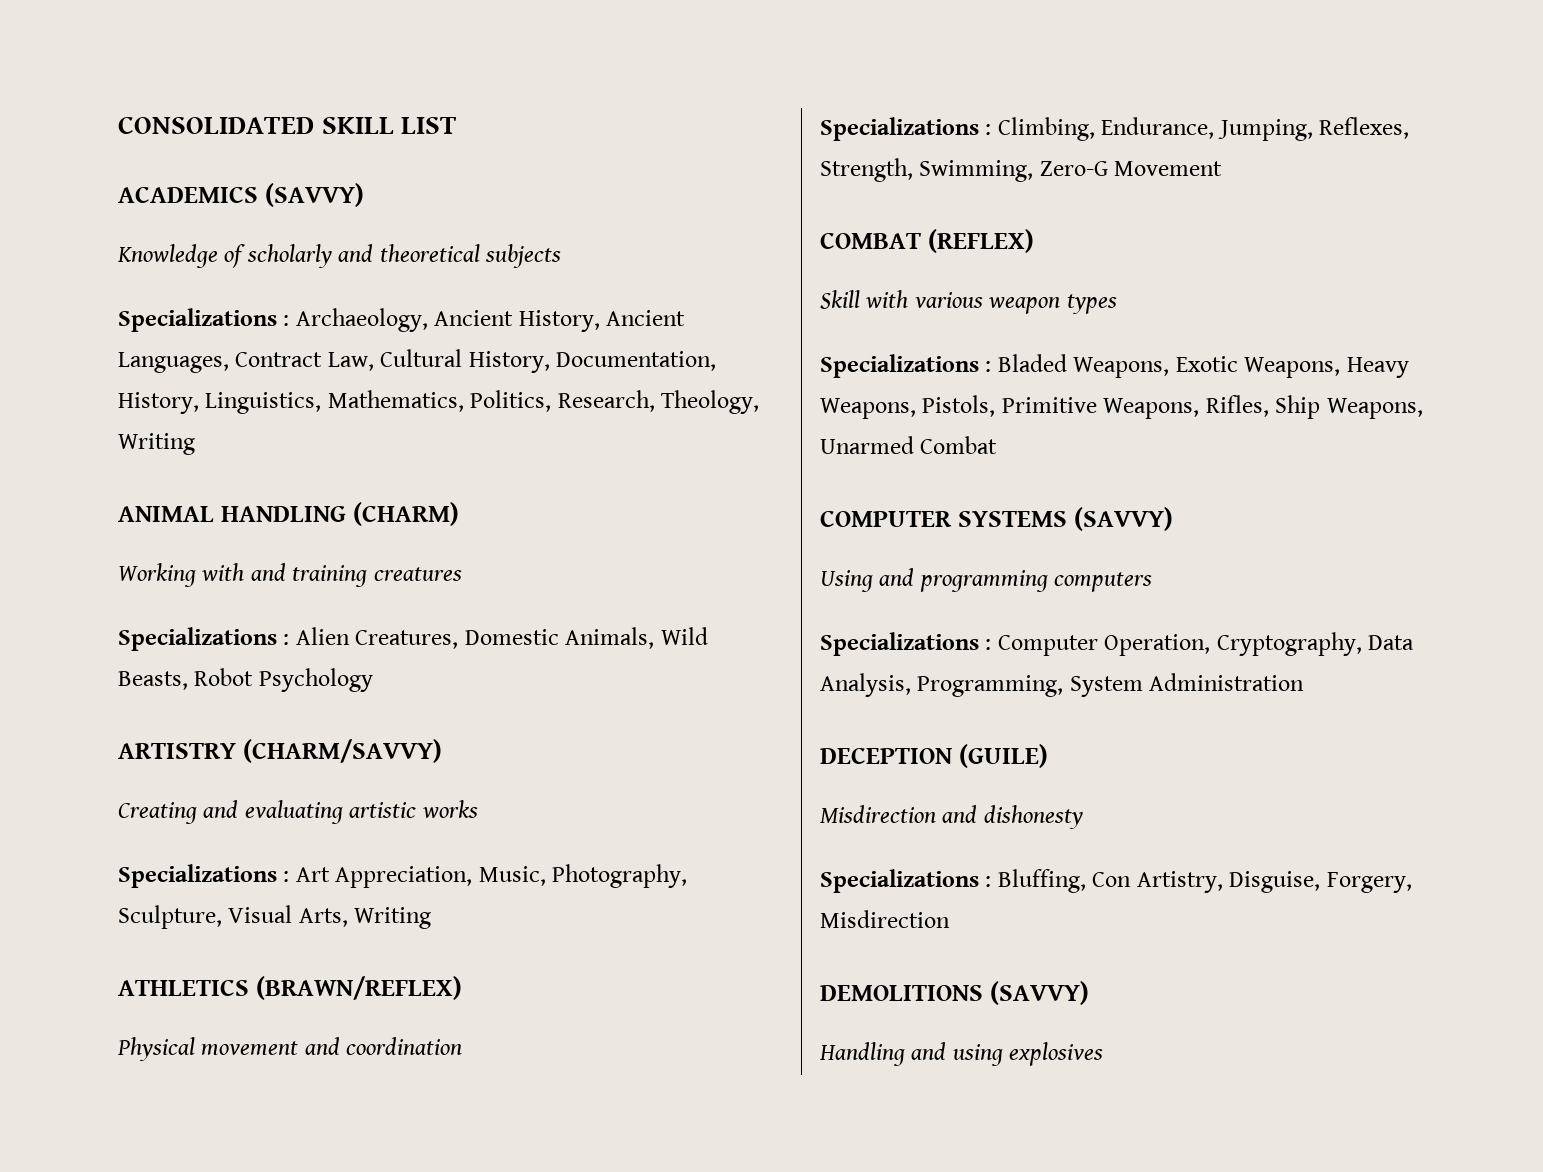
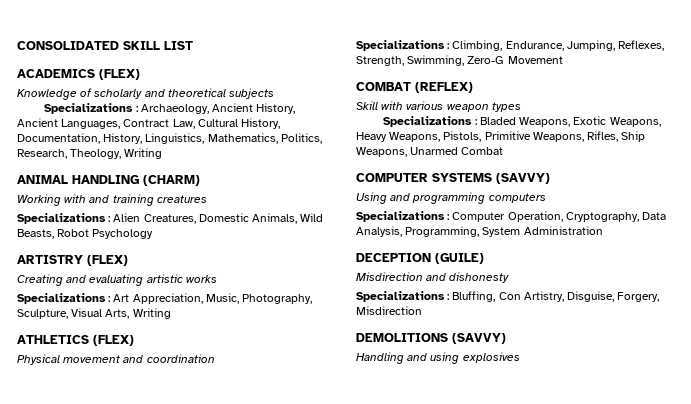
- ACADEMICS (SAVVY)
+ ACADEMICS (FLEX)
- ARTISTRY (CHARM/SAVVY)
+ ARTISTRY (FLEX)
- ATHLETICS (BRAWN/REFLEX)
+ ATHLETICS (FLEX)

